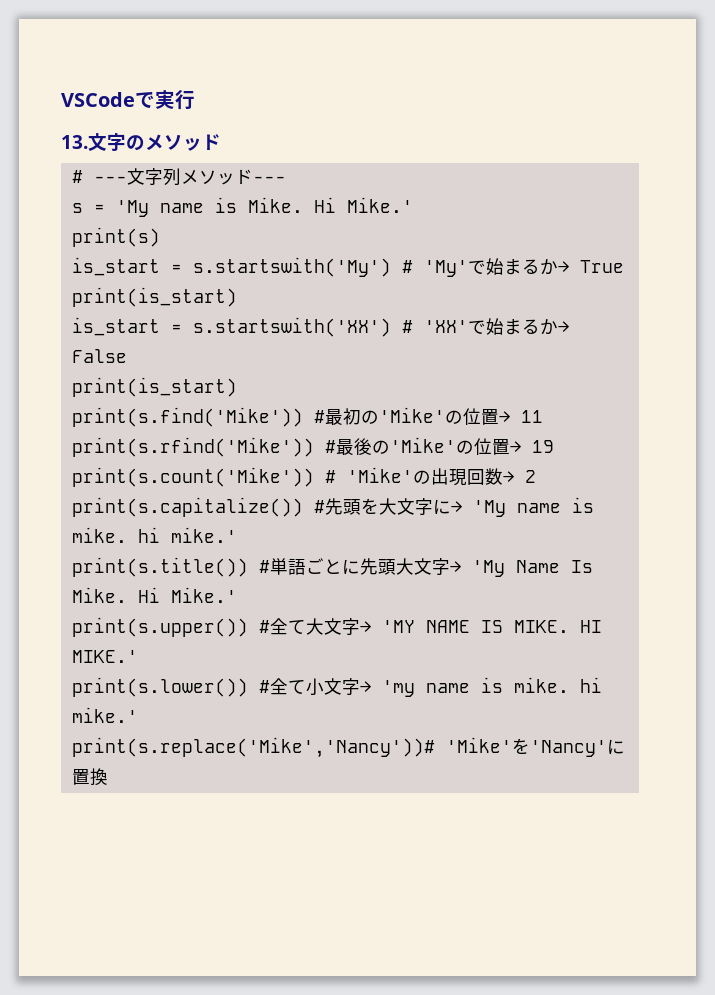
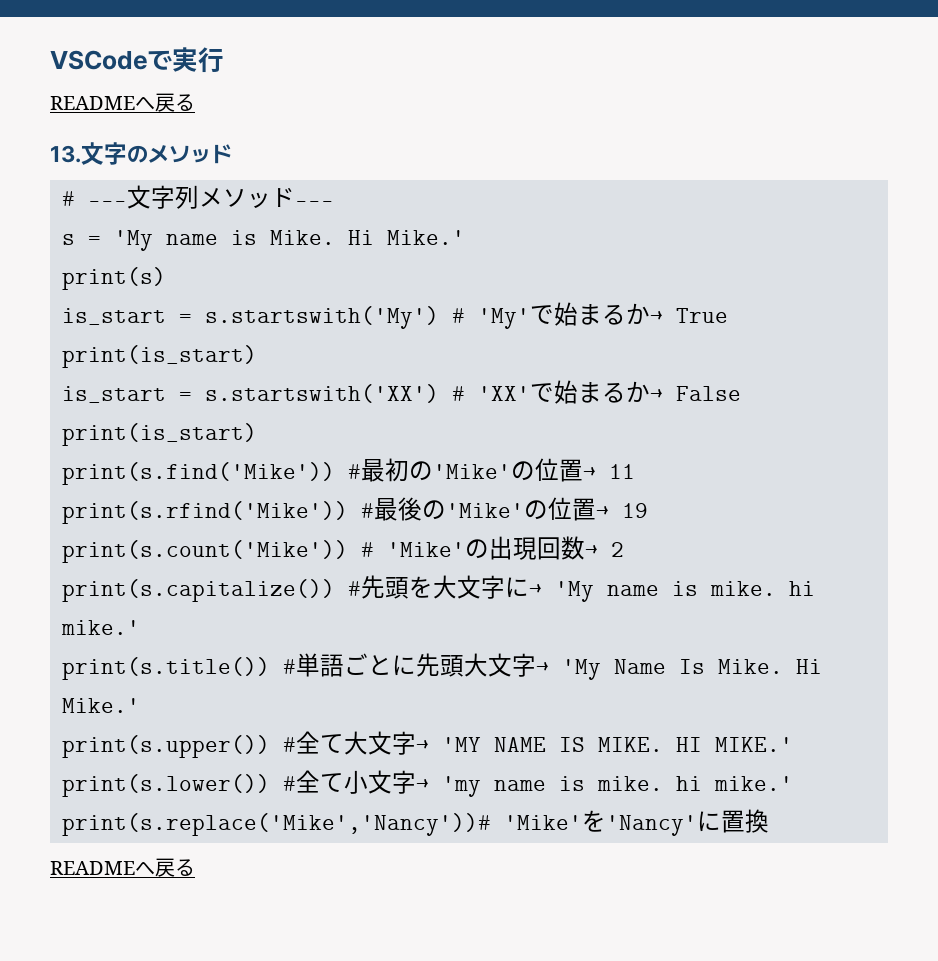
  VSCodeで実行
+ READMEへ戻る
  print(s.replace('Mike','Nancy'))# 'Mike'を'Nancy'に置換
+ READMEへ戻る

